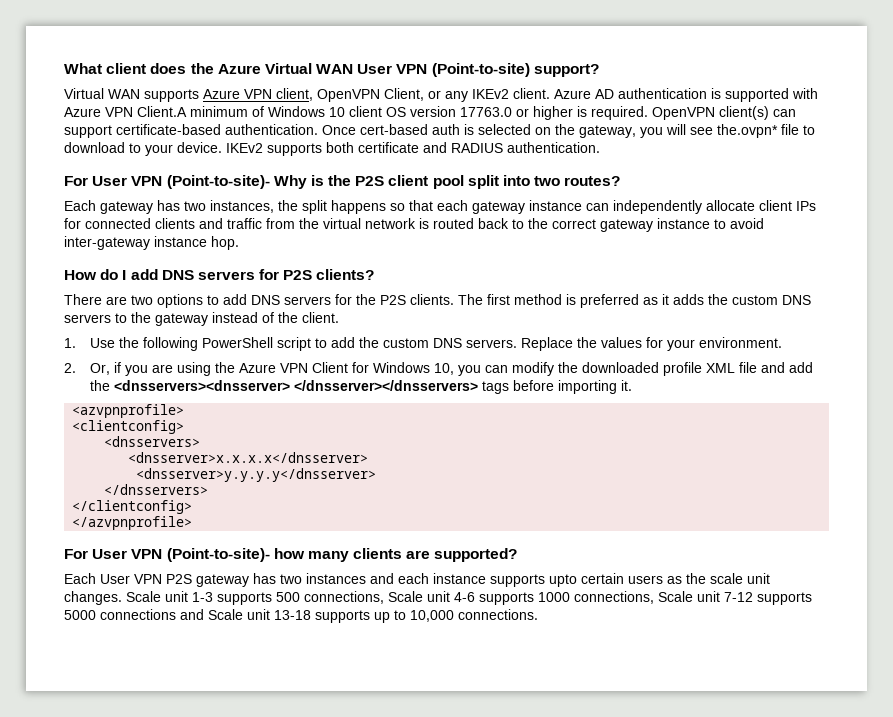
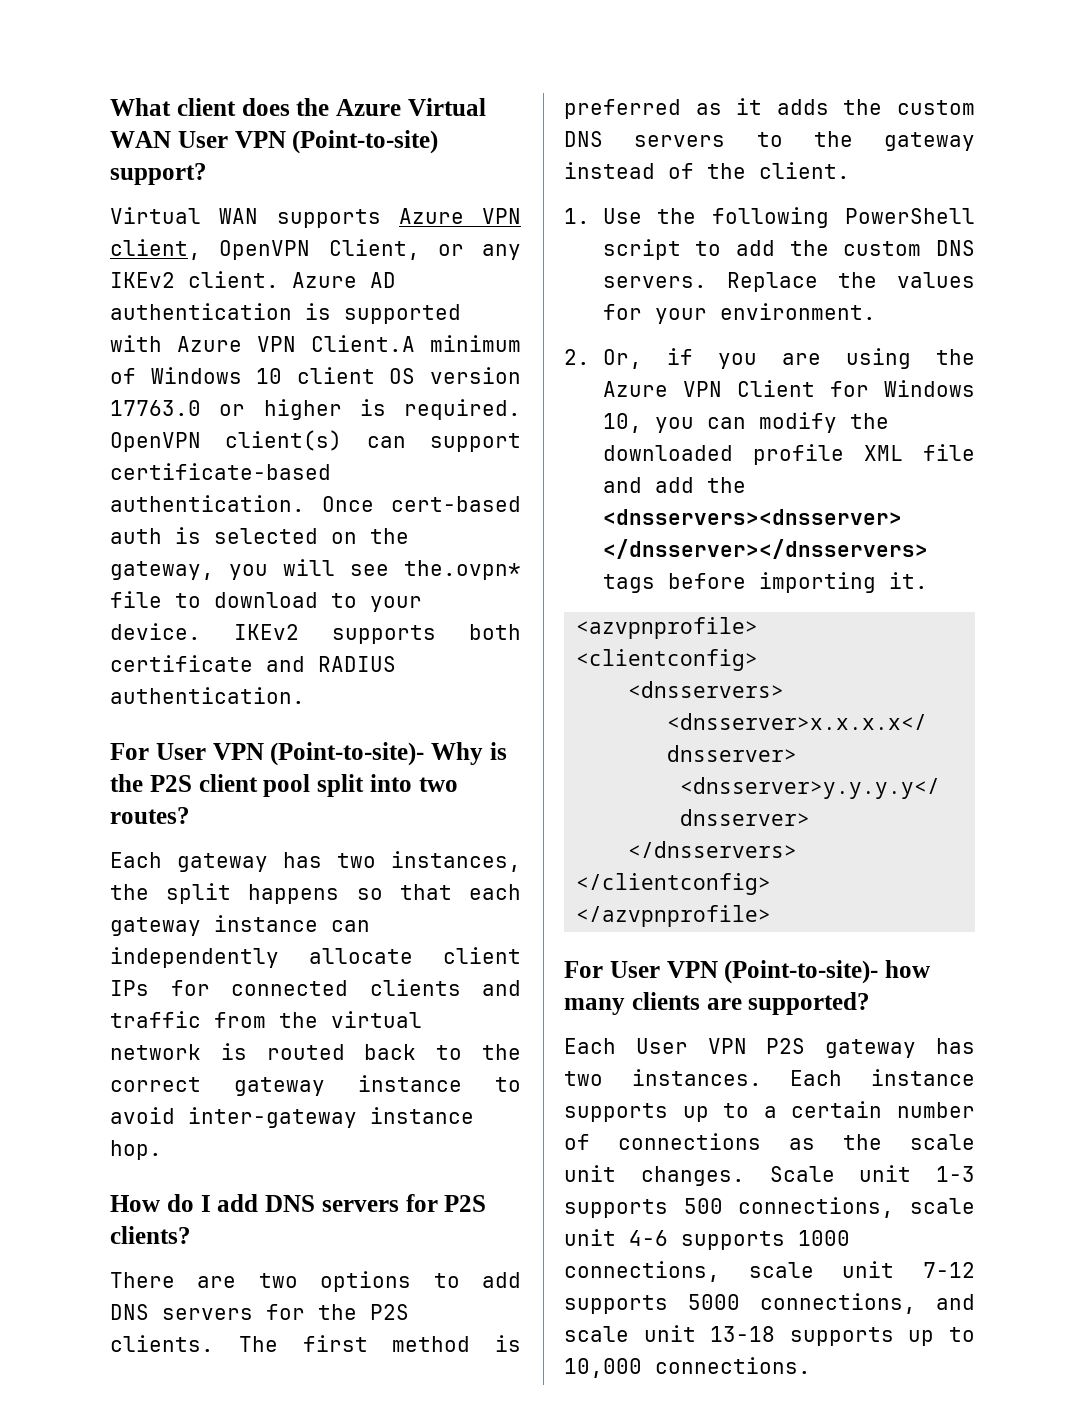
- Each User VPN P2S gateway has two instances and each instance supports upto certain users as the scale unit changes.
+ Each User VPN P2S gateway has two instances. Each instance supports up to a certain number of connections as the scale unit changes.
- Scale unit 1-3 supports 500 connections, Scale unit 4-6 supports 1000 connections, Scale unit 7-12 supports 5000 connections and Scale unit 13-18 supports up to 10,000 connections.
+ Scale unit 1-3 supports 500 connections, scale unit 4-6 supports 1000 connections, scale unit 7-12 supports 5000 connections, and scale unit 13-18 supports up to 10,000 connections.

